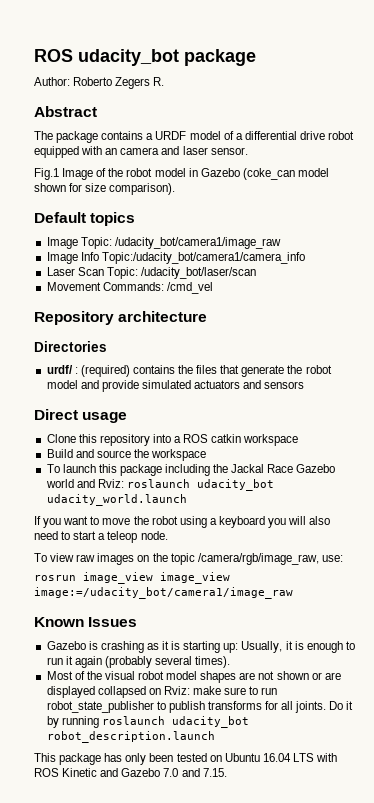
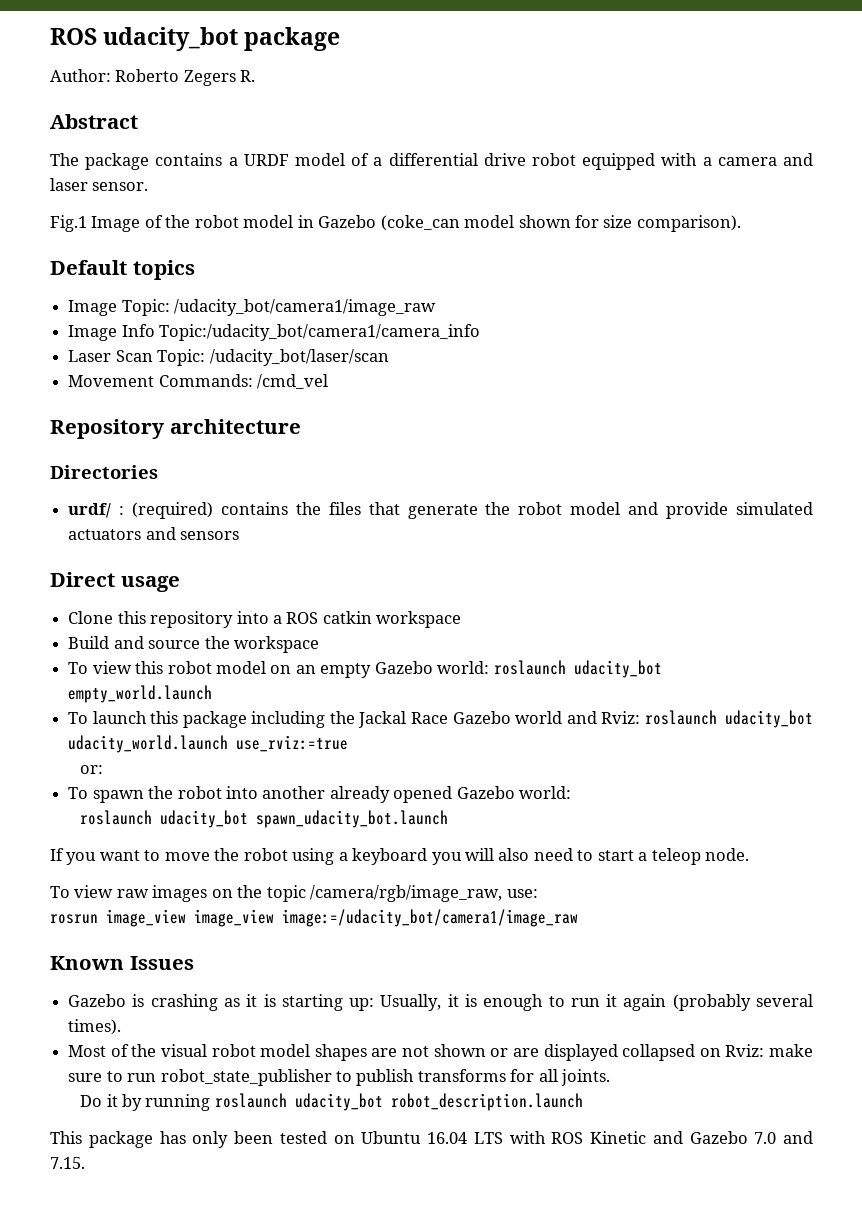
- The package contains a URDF model of a differential drive robot equipped with an camera and laser sensor.
+ The package contains a URDF model of a differential drive robot equipped with a camera and laser sensor.
+ To view this robot model on an empty Gazebo world: roslaunch udacity_bot empty_world.launch
- To launch this package including the Jackal Race Gazebo world and Rviz: roslaunch udacity_bot udacity_world.launch
+ To launch this package including the Jackal Race Gazebo world and Rviz: roslaunch udacity_bot udacity_world.launch use_rviz:=true
+ or:
+ To spawn the robot into another already opened Gazebo world:
+ roslaunch udacity_bot spawn_udacity_bot.launch
- Most of the visual robot model shapes are not shown or are displayed collapsed on Rviz: make sure to run robot_state_publisher to publish transforms for all joints. Do it by running roslaunch udacity_bot robot_description.launch
+ Most of the visual robot model shapes are not shown or are displayed collapsed on Rviz: make sure to run robot_state_publisher to publish transforms for all joints.
+ Do it by running roslaunch udacity_bot robot_description.launch

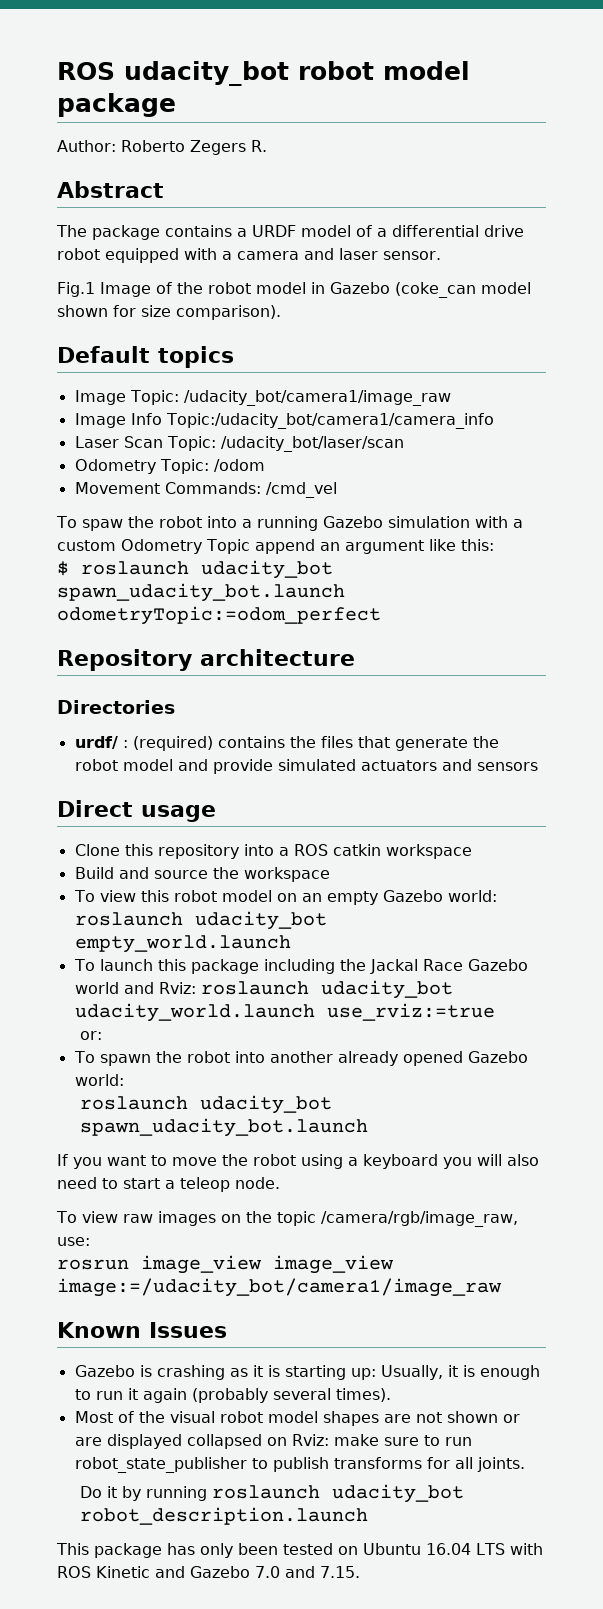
- ROS udacity_bot package
+ ROS udacity_bot robot model package
+ Odometry Topic: /odom
+ To spaw the robot into a running Gazebo simulation with a custom Odometry Topic append an argument like this:
+ $ roslaunch udacity_bot spawn_udacity_bot.launch odometryTopic:=odom_perfect

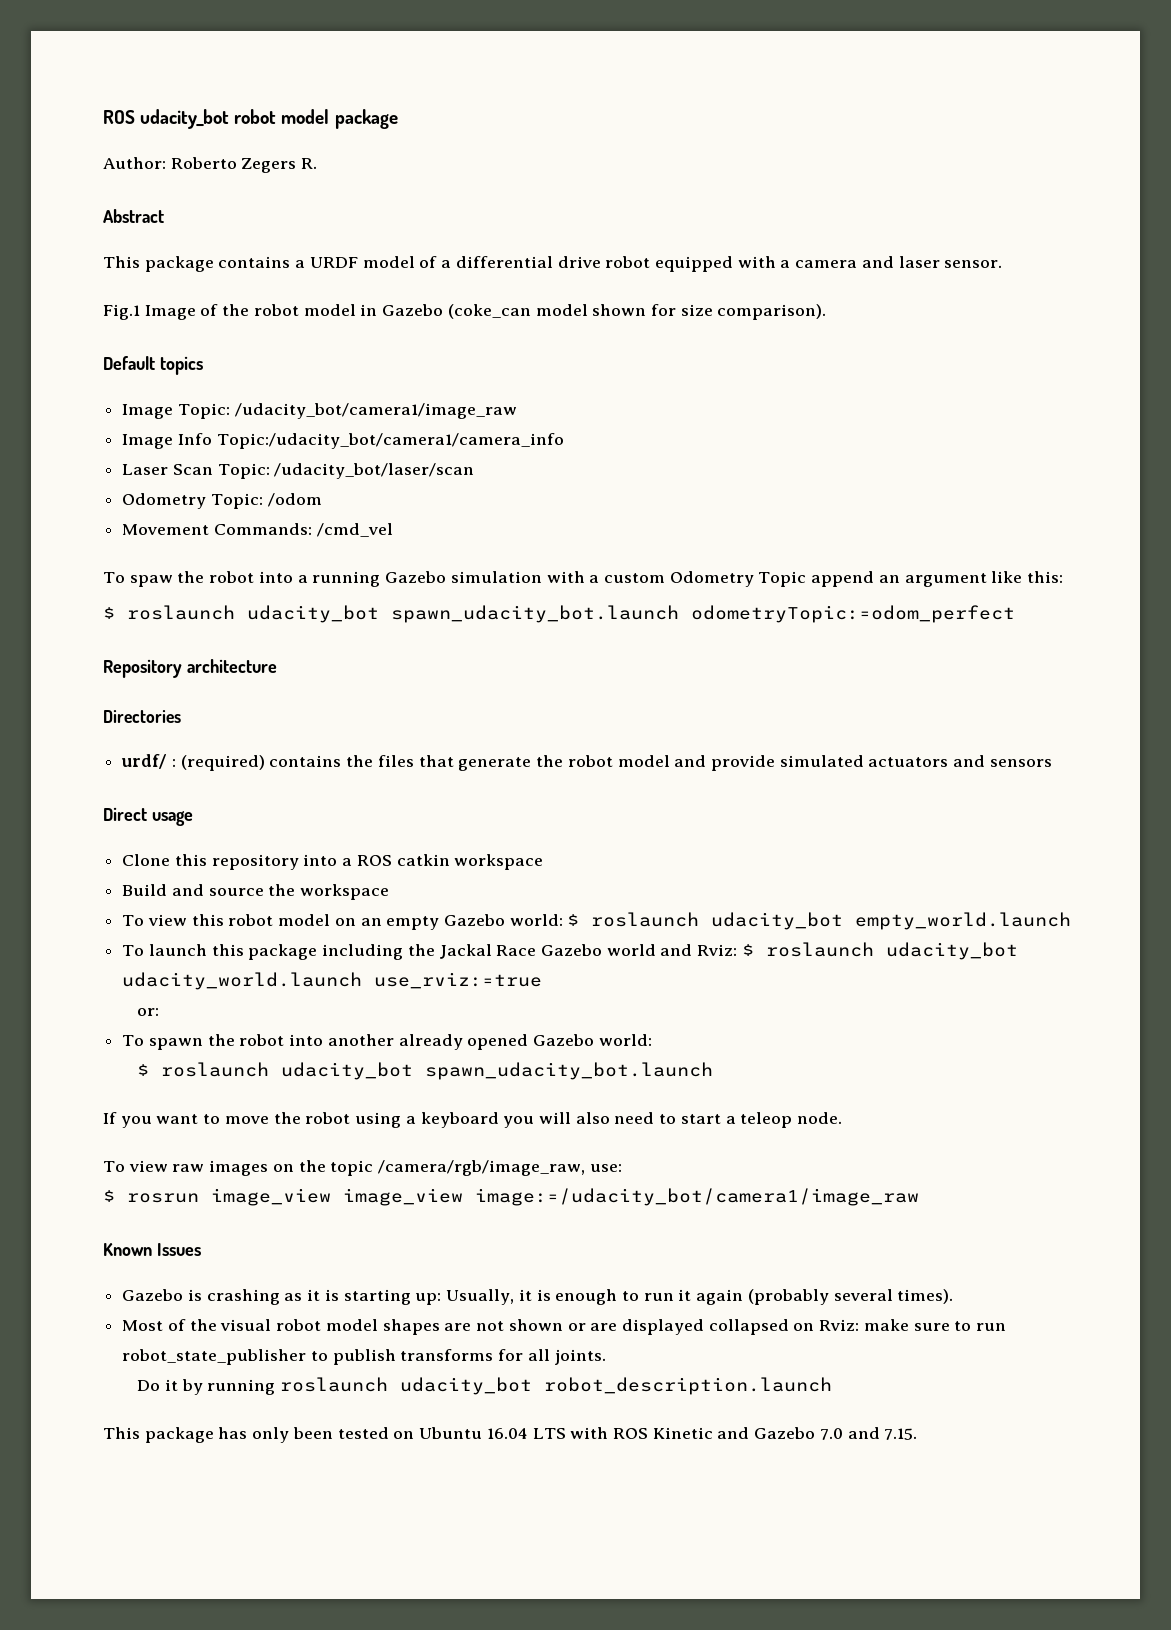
- The package contains a URDF model of a differential drive robot equipped with a camera and laser sensor.
+ This package contains a URDF model of a differential drive robot equipped with a camera and laser sensor.
- To view this robot model on an empty Gazebo world: roslaunch udacity_bot empty_world.launch
+ To view this robot model on an empty Gazebo world: $ roslaunch udacity_bot empty_world.launch
- To launch this package including the Jackal Race Gazebo world and Rviz: roslaunch udacity_bot udacity_world.launch use_rviz:=true
+ To launch this package including the Jackal Race Gazebo world and Rviz: $ roslaunch udacity_bot udacity_world.launch use_rviz:=true
  To spawn the robot into another already opened Gazebo world:
- roslaunch udacity_bot spawn_udacity_bot.launch
+ $ roslaunch udacity_bot spawn_udacity_bot.launch
- rosrun image_view image_view image:=/udacity_bot/camera1/image_raw
+ $ rosrun image_view image_view image:=/udacity_bot/camera1/image_raw

